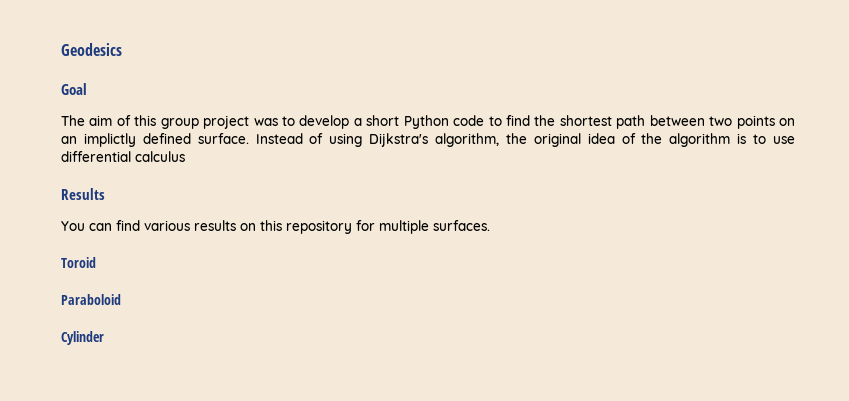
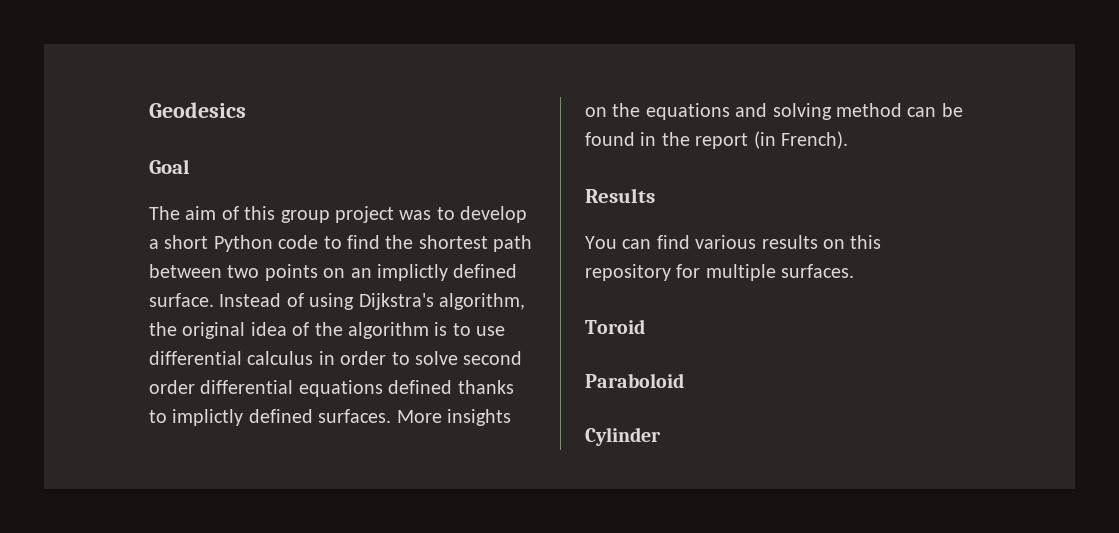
- Instead of using Dijkstra's algorithm, the original idea of the algorithm is to use differential calculus
+ Instead of using Dijkstra's algorithm, the original idea of the algorithm is to use differential calculus in order to solve second order differential equations defined thanks to implictly defined surfaces. More insights on the equations and solving method can be found in the report (in French).

